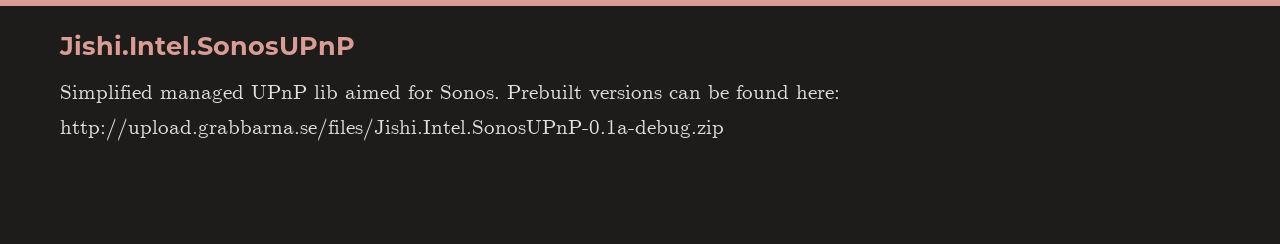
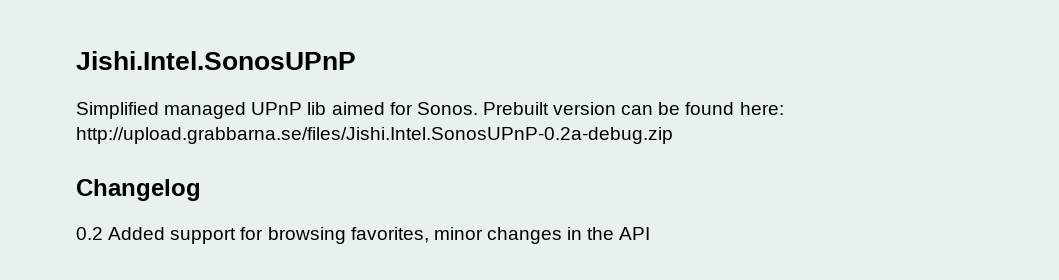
- Prebuilt versions can be found here: http://upload.grabbarna.se/files/Jishi.Intel.SonosUPnP-0.1a-debug.zip
+ Prebuilt version can be found here: http://upload.grabbarna.se/files/Jishi.Intel.SonosUPnP-0.2a-debug.zip
+ Changelog
+ 0.2 Added support for browsing favorites, minor changes in the API

